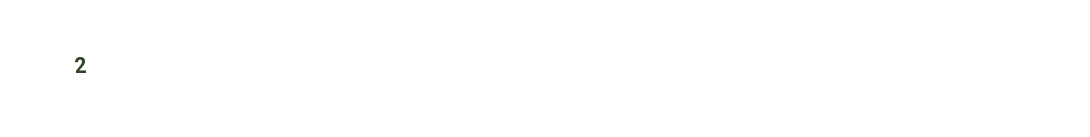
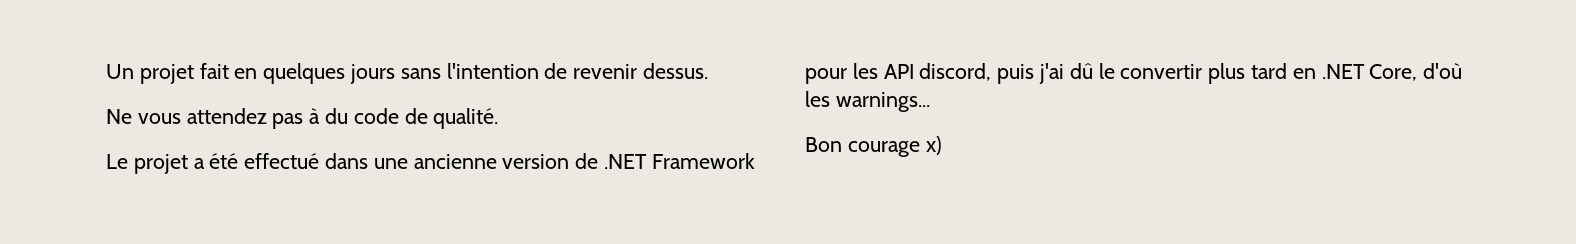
- 2
+ Un projet fait en quelques jours sans l'intention de revenir dessus.
+ Ne vous attendez pas à du code de qualité.
+ Le projet a été effectué dans une ancienne version de .NET Framework pour les API discord, puis j'ai dû le convertir plus tard en .NET Core, d'où les warnings...
+ Bon courage x)

